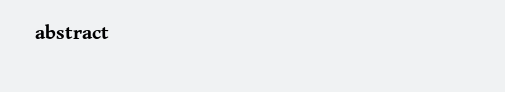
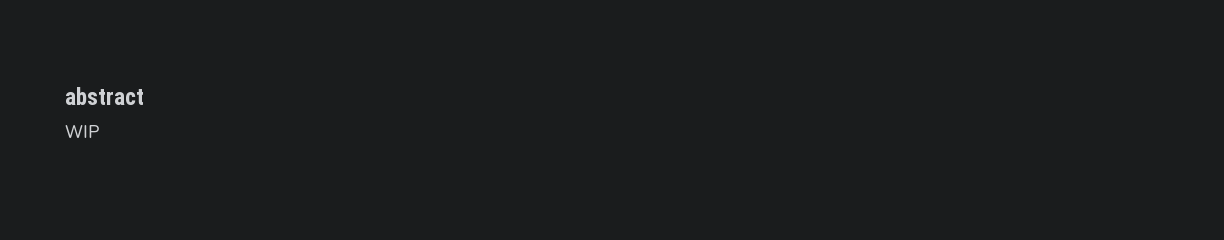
+ WIP

